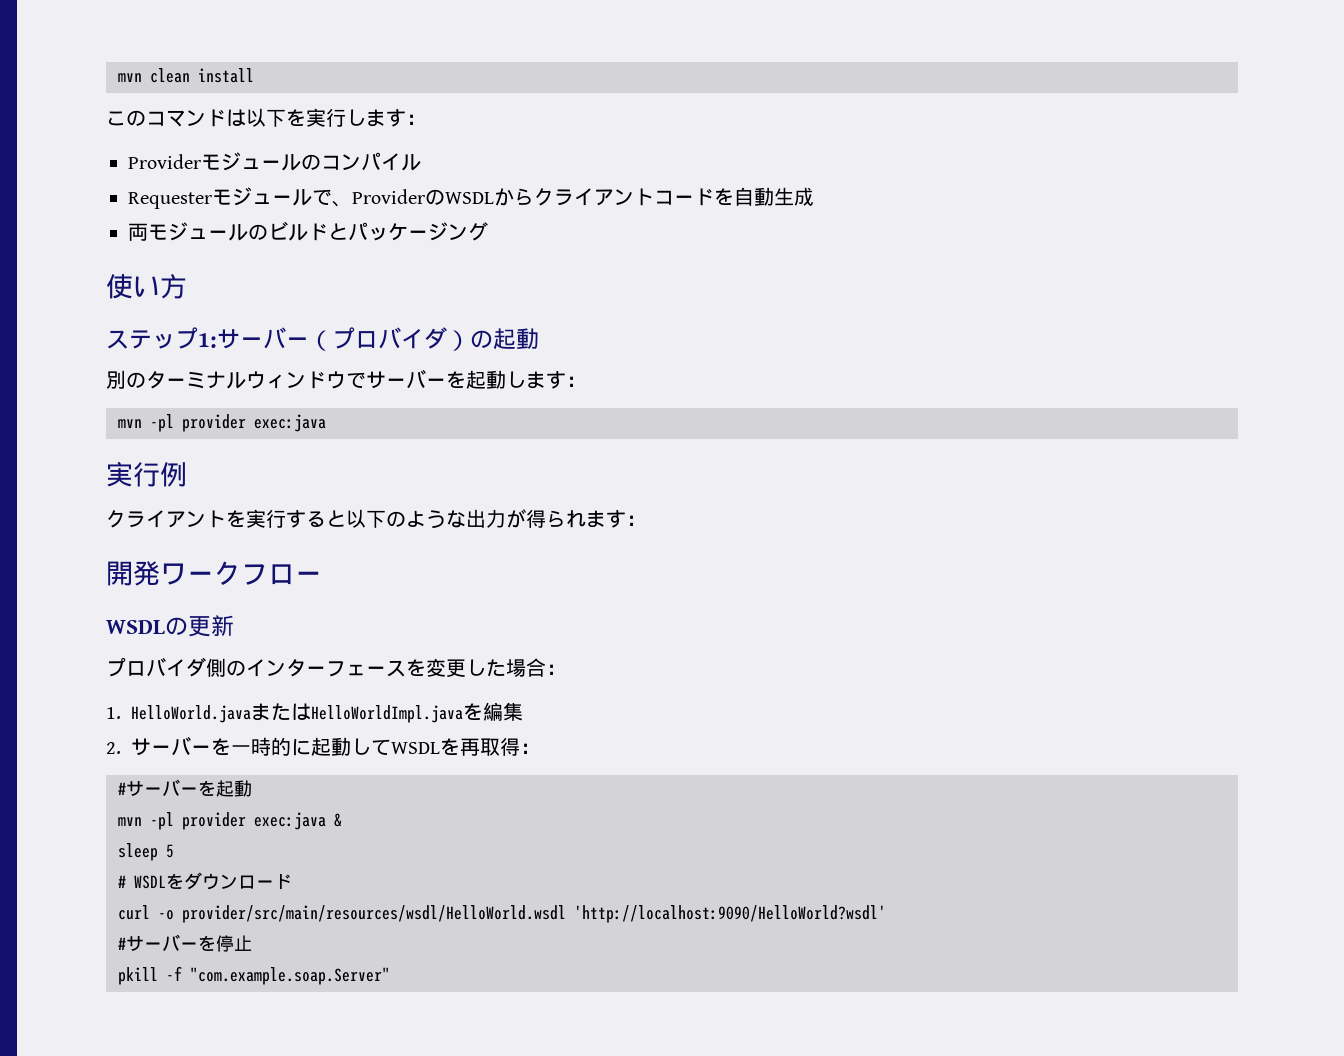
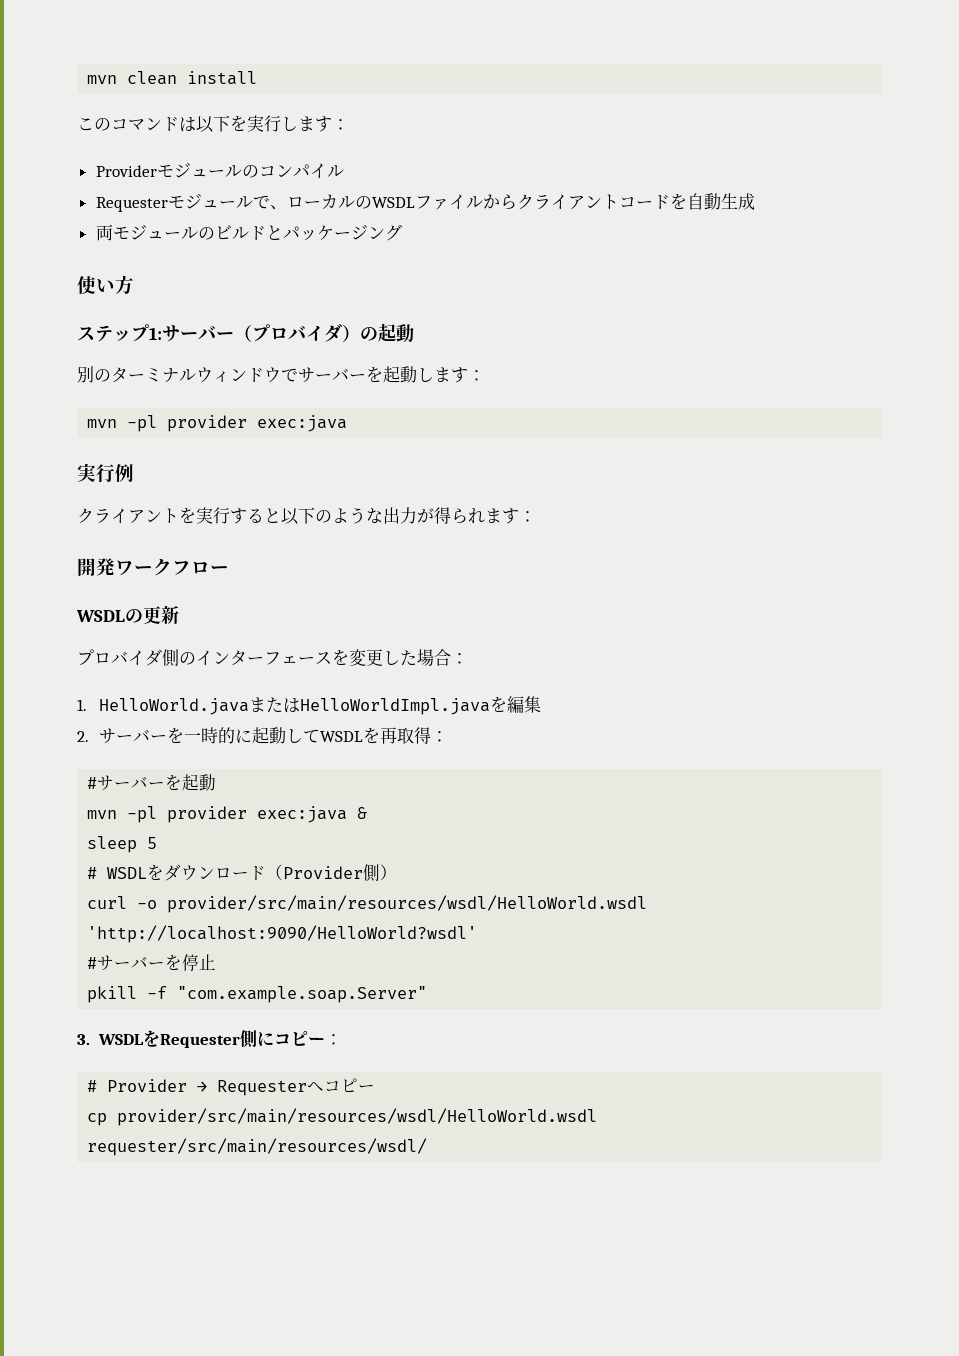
- Requesterモジュールで、ProviderのWSDLからクライアントコードを自動生成
+ Requesterモジュールで、ローカルのWSDLファイルからクライアントコードを自動生成
- # WSDLをダウンロード
+ # WSDLをダウンロード（Provider側）
+ 3. WSDLをRequester側にコピー：
+ # Provider → Requesterへコピー
+ cp provider/src/main/resources/wsdl/HelloWorld.wsdl requester/src/main/resources/wsdl/

